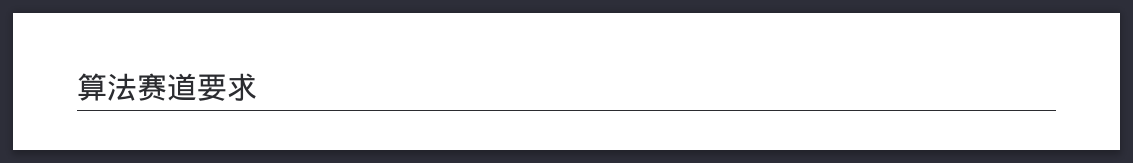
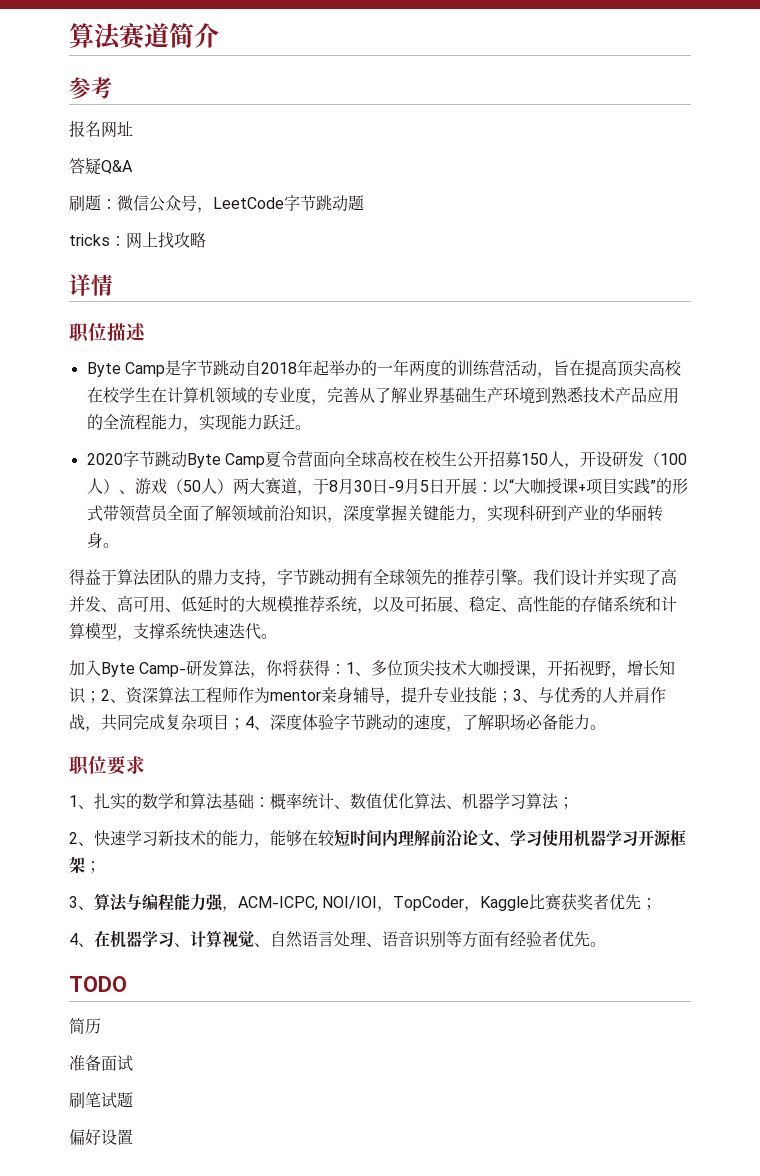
- 算法赛道要求
+ 算法赛道简介
+ 参考
+ 报名网址
+ 答疑Q&A
+ 刷题：微信公众号，LeetCode字节跳动题
+ tricks：网上找攻略
+ 详情
+ 职位描述
+ Byte Camp是字节跳动自2018年起举办的一年两度的训练营活动，旨在提高顶尖高校在校学生在计算机领域的专业度，完善从了解业界基础生产环境到熟悉技术产品应用的全流程能力，实现能力跃迁。
+ 2020字节跳动Byte Camp夏令营面向全球高校在校生公开招募150人，开设研发（100人）、游戏（50人）两大赛道，于8月30日-9月5日开展：以“大咖授课+项目实践”的形式带领营员全面了解领域前沿知识，深度掌握关键能力，实现科研到产业的华丽转身。
+ 得益于算法团队的鼎力支持，字节跳动拥有全球领先的推荐引擎。我们设计并实现了高并发、高可用、低延时的大规模推荐系统，以及可拓展、稳定、高性能的存储系统和计算模型，支撑系统快速迭代。
+ 加入Byte Camp-研发算法，你将获得：1、多位顶尖技术大咖授课，开拓视野，增长知识；2、资深算法工程师作为mentor亲身辅导，提升专业技能；3、与优秀的人并肩作战，共同完成复杂项目；4、深度体验字节跳动的速度，了解职场必备能力。
+ 职位要求
+ 1、扎实的数学和算法基础：概率统计、数值优化算法、机器学习算法；
+ 2、快速学习新技术的能力，能够在较短时间内理解前沿论文、学习使用机器学习开源框架；
+ 3、算法与编程能力强，ACM-ICPC, NOI/IOI，TopCoder，Kaggle比赛获奖者优先；
+ 4、在机器学习、计算视觉、自然语言处理、语音识别等方面有经验者优先。
+ TODO
+ 简历
+ 准备面试
+ 刷笔试题
+ 偏好设置

